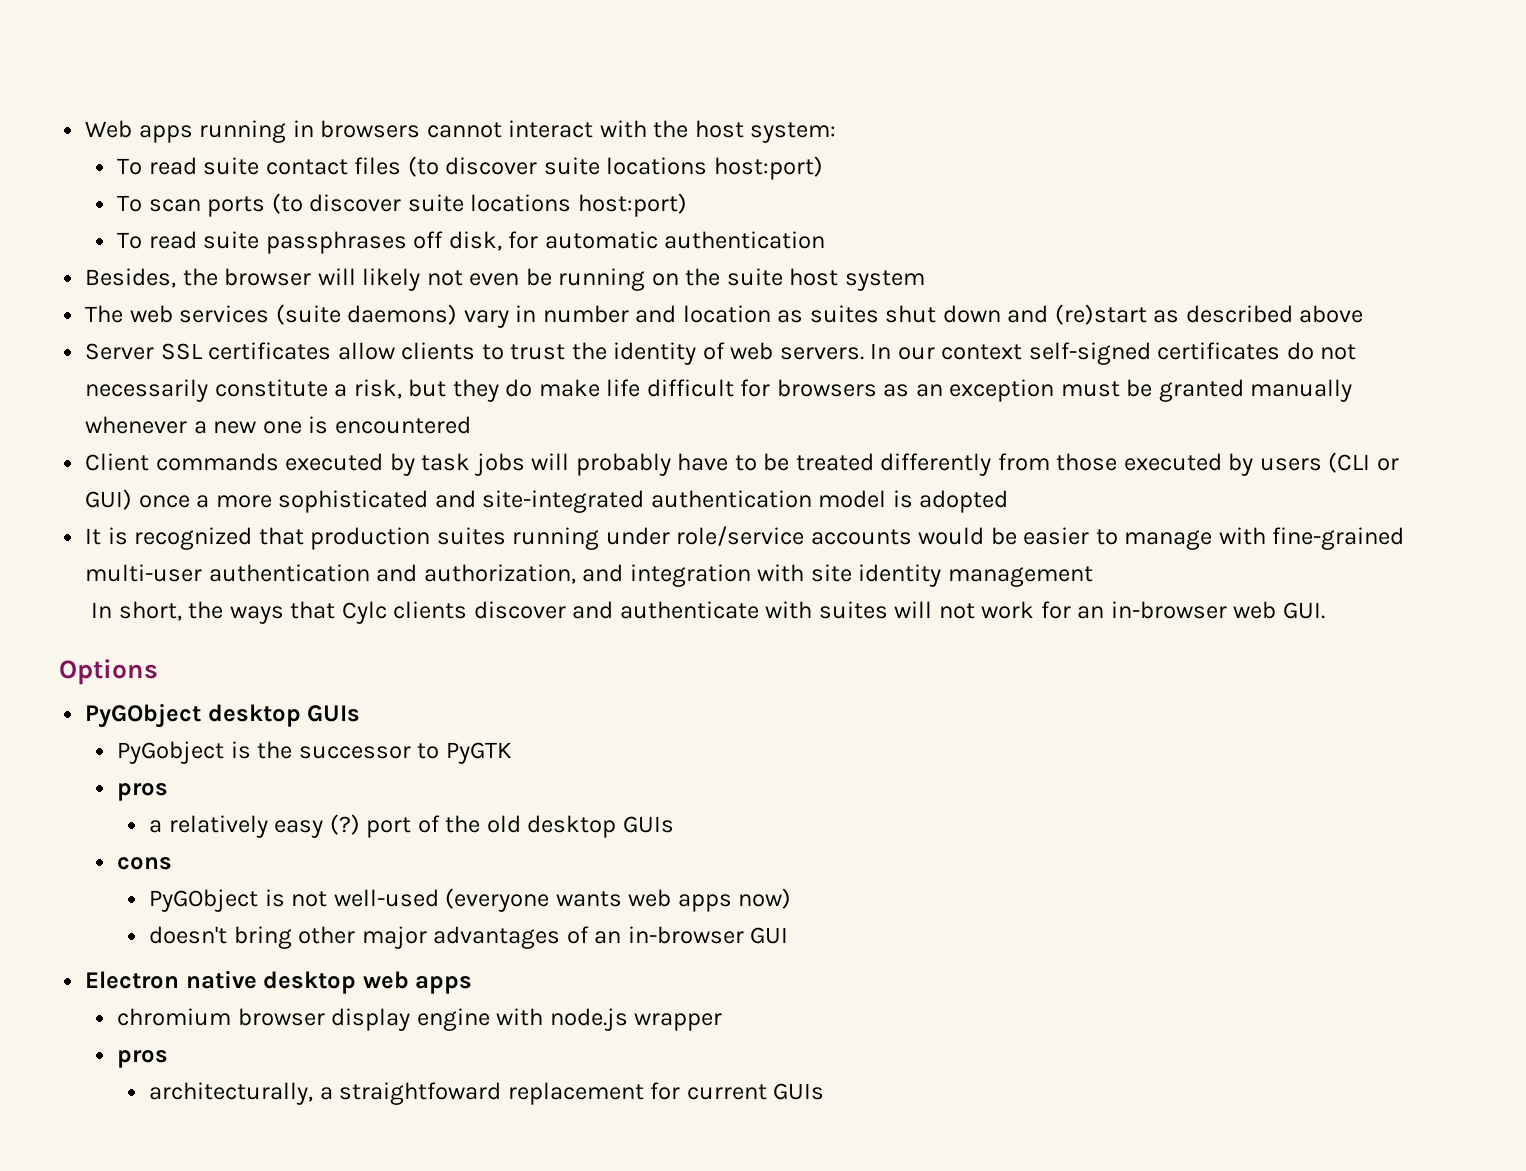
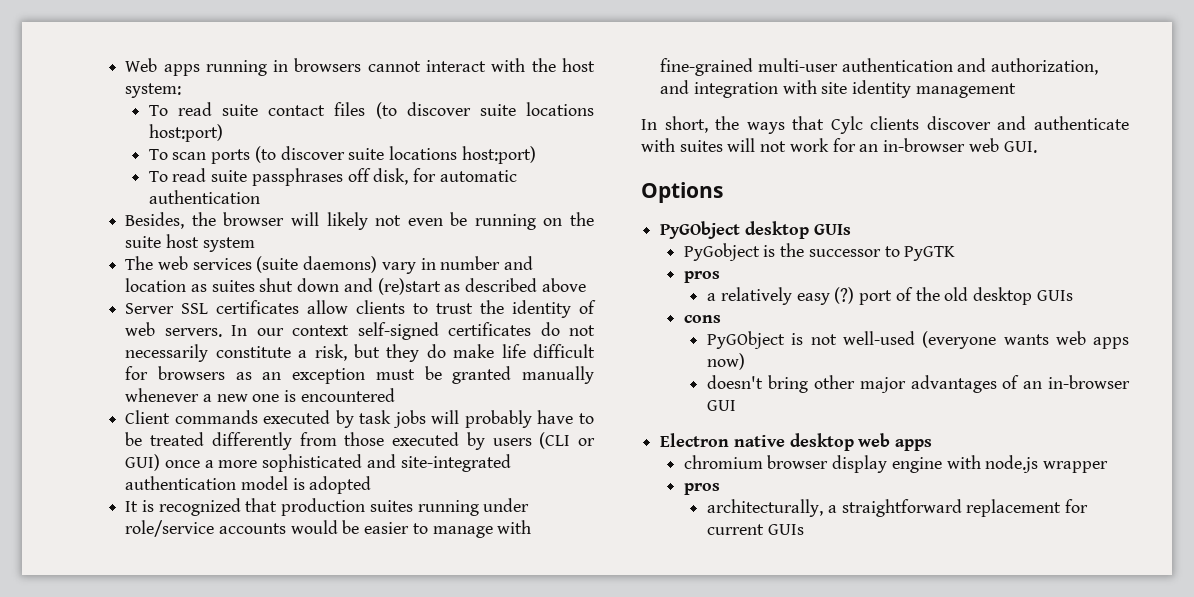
- architecturally, a straightfoward replacement for current GUIs
+ architecturally, a straightforward replacement for current GUIs

